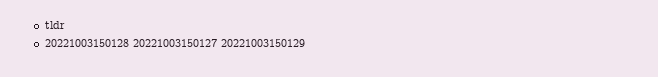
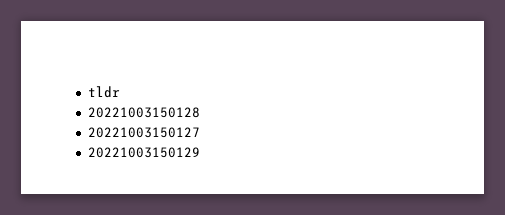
- 20221003150128 20221003150127 20221003150129
+ 20221003150128
+ 20221003150127
+ 20221003150129

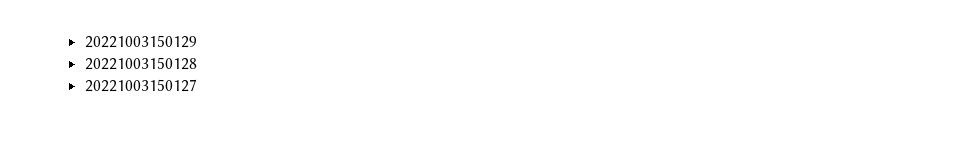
- tldr
+ 20221003150129
- 20221003150129

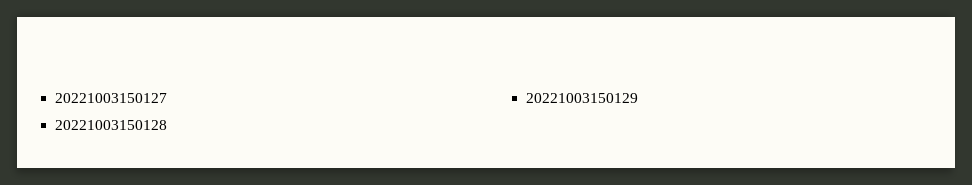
- 20221003150129
+ 20221003150127
- 20221003150127
+ 20221003150129

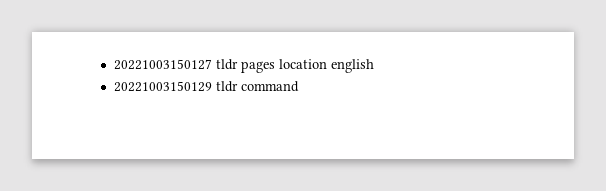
- 20221003150127
- 20221003150128
+ 20221003150127 tldr pages location english
- 20221003150129
+ 20221003150129 tldr command

